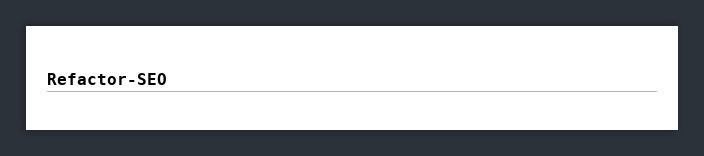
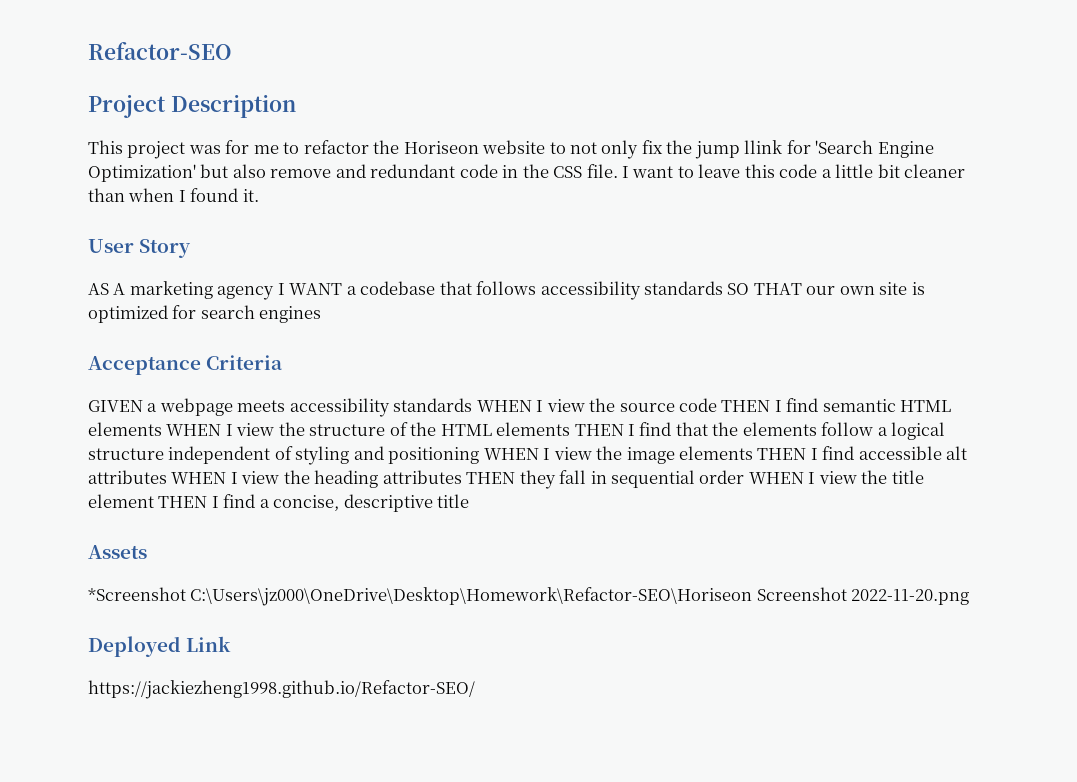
+ Project Description
+ This project was for me to refactor the Horiseon website to not only fix the jump llink for 'Search Engine Optimization' but also remove and redundant code in the CSS file. I want to leave this code a little bit cleaner than when I found it.
+ User Story
+ AS A marketing agency I WANT a codebase that follows accessibility standards SO THAT our own site is optimized for search engines
+ Acceptance Criteria
+ GIVEN a webpage meets accessibility standards WHEN I view the source code THEN I find semantic HTML elements WHEN I view the structure of the HTML elements THEN I find that the elements follow a logical structure independent of styling and positioning WHEN I view the image elements THEN I find accessible alt attributes WHEN I view the heading attributes THEN they fall in sequential order WHEN I view the title element THEN I find a concise, descriptive title
+ Assets
+ *Screenshot C:\Users\jz000\OneDrive\Desktop\Homework\Refactor-SEO\Horiseon Screenshot 2022-11-20.png
+ Deployed Link
+ https://jackiezheng1998.github.io/Refactor-SEO/

